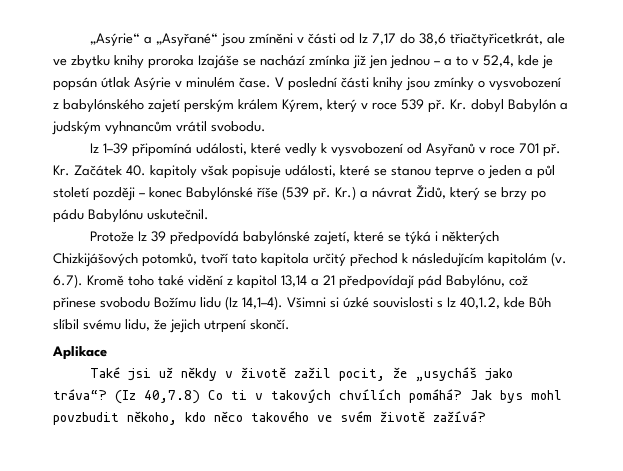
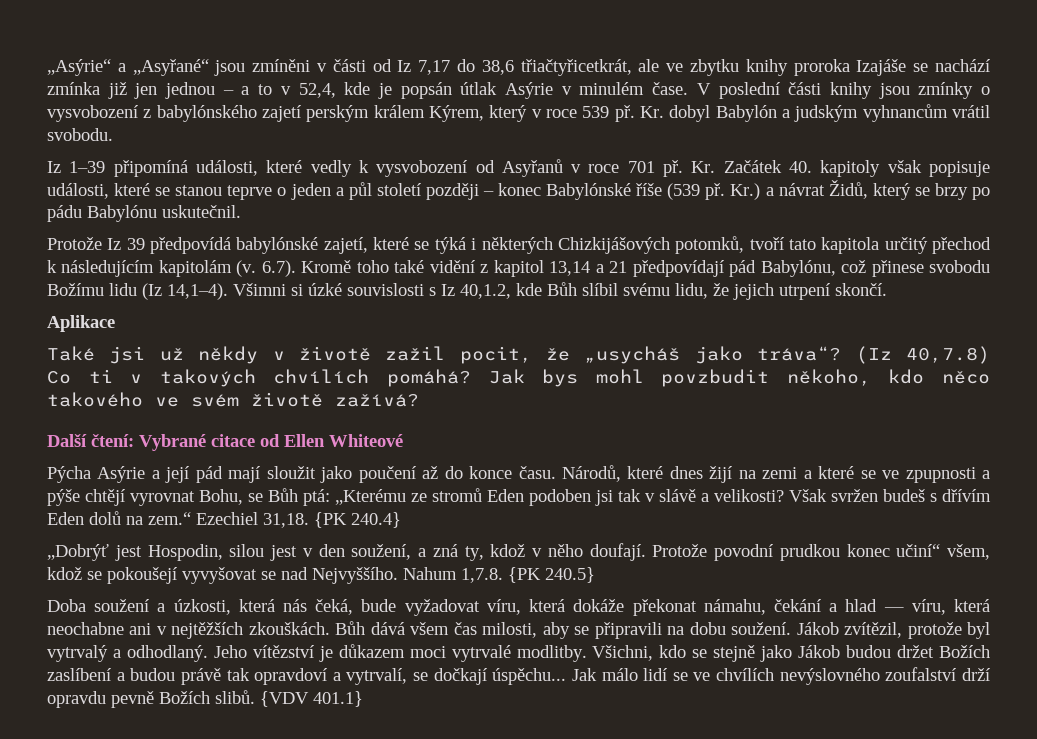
+ Další čtení: Vybrané citace od Ellen Whiteové
+ Pýcha Asýrie a její pád mají sloužit jako poučení až do konce času. Národů, které dnes žijí na zemi a které se ve zpupnosti a pýše chtějí vyrovnat Bohu, se Bůh ptá: „Kterému ze stromů Eden podoben jsi tak v slávě a velikosti? Však svržen budeš s dřívím Eden dolů na zem.“ Ezechiel 31,18. {PK 240.4}
+ „Dobrýť jest Hospodin, silou jest v den soužení, a zná ty, kdož v něho doufají. Protože povodní prudkou konec učiní“ všem, kdož se pokoušejí vyvyšovat se nad Nejvyššího. Nahum 1,7.8. {PK 240.5}
+ Doba soužení a úzkosti, která nás čeká, bude vyžadovat víru, která dokáže překonat námahu, čekání a hlad — víru, která neochabne ani v nejtěžších zkouškách. Bůh dává všem čas milosti, aby se připravili na dobu soužení. Jákob zvítězil, protože byl vytrvalý a odhodlaný. Jeho vítězství je důkazem moci vytrvalé modlitby. Všichni, kdo se stejně jako Jákob budou držet Božích zaslíbení a budou právě tak opravdoví a vytrvalí, se dočkají úspěchu... Jak málo lidí se ve chvílích nevýslovného zoufalství drží opravdu pevně Božích slibů. {VDV 401.1}

